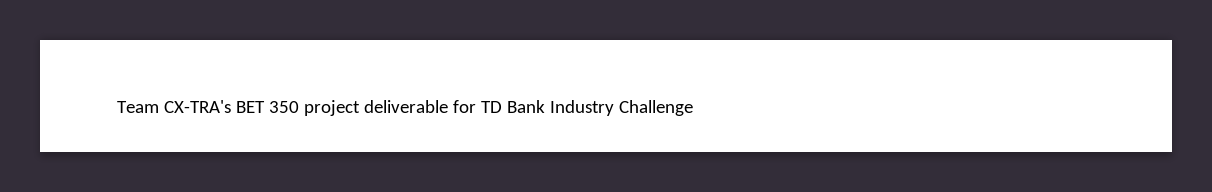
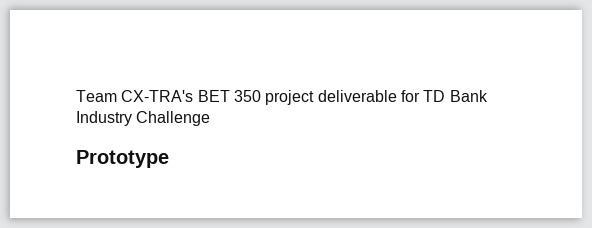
+ Prototype

